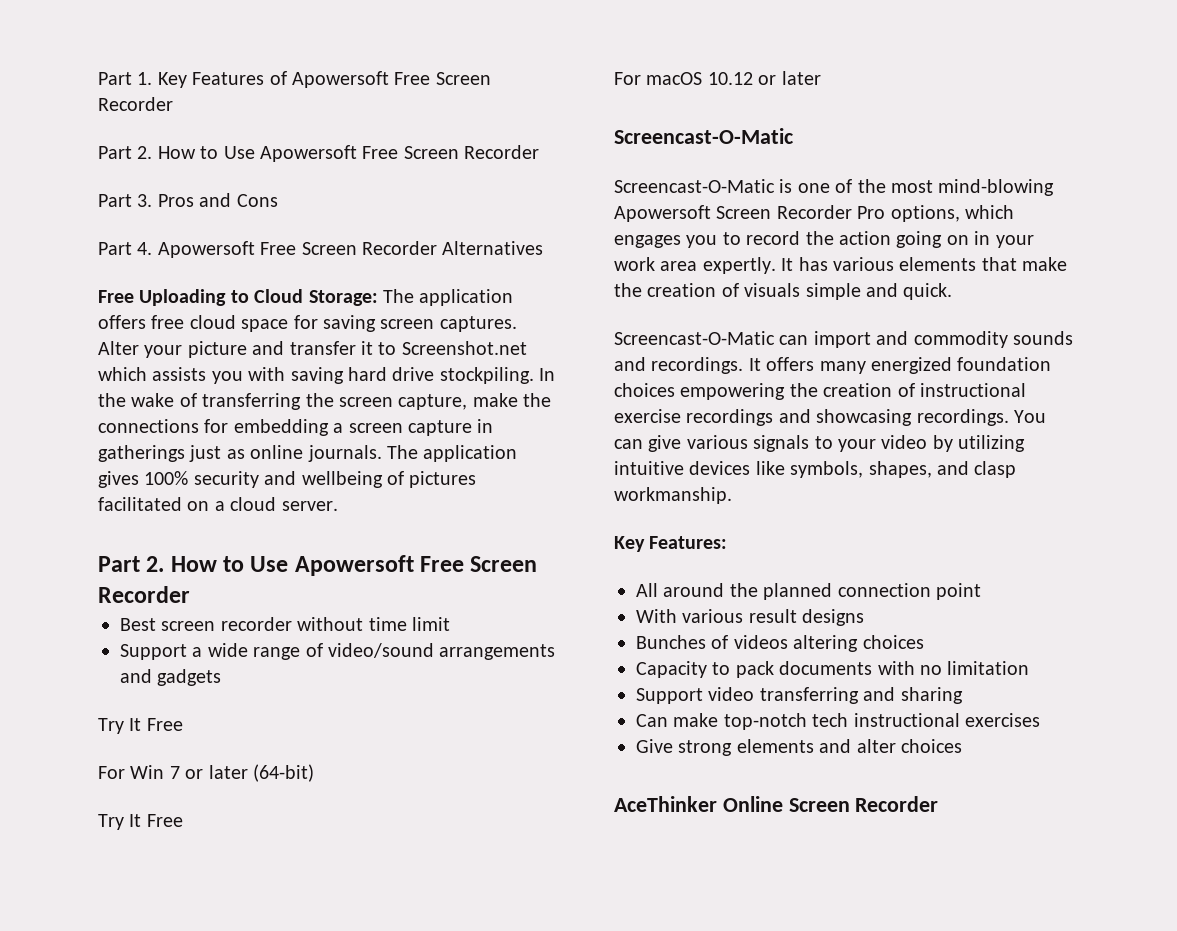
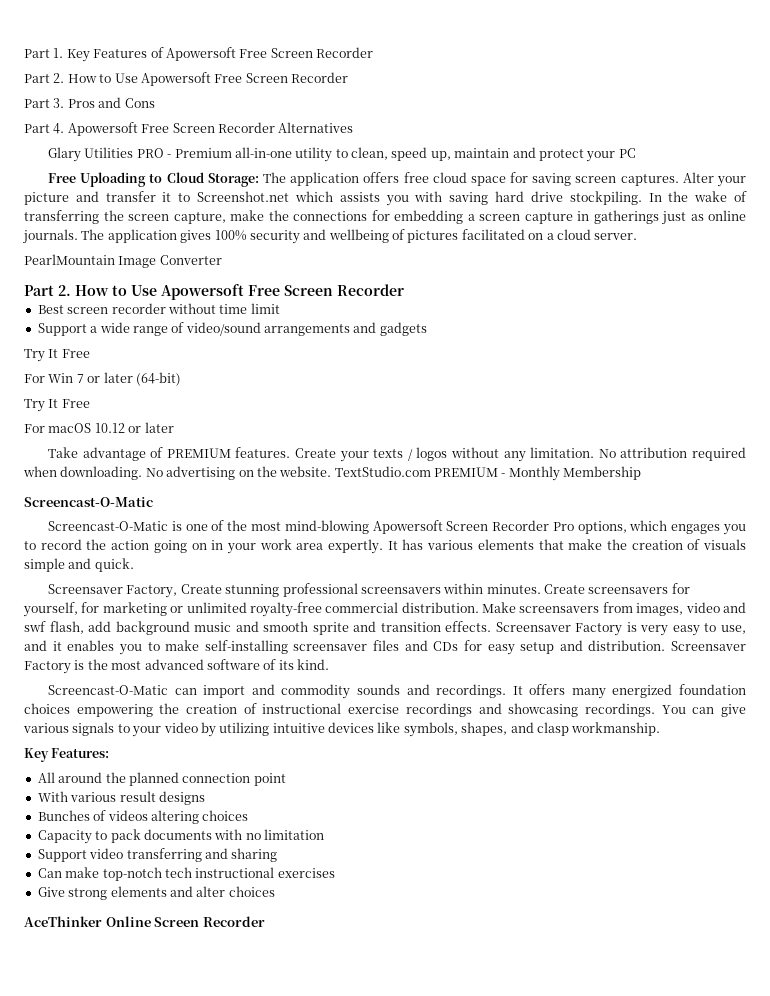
+ Glary Utilities PRO - Premium all-in-one utility to clean, speed up, maintain and protect your PC
+ PearlMountain Image Converter
+ Take advantage of PREMIUM features. Create your texts / logos without any limitation. No attribution required when downloading. No advertising on the website. TextStudio.com PREMIUM - Monthly Membership
+ Screensaver Factory, Create stunning professional screensavers within minutes. Create screensavers for yourself, for marketing or unlimited royalty-free commercial distribution. Make screensavers from images, video and swf flash, add background music and smooth sprite and transition effects. Screensaver Factory is very easy to use, and it enables you to make self-installing screensaver files and CDs for easy setup and distribution. Screensaver Factory is the most advanced software of its kind.

